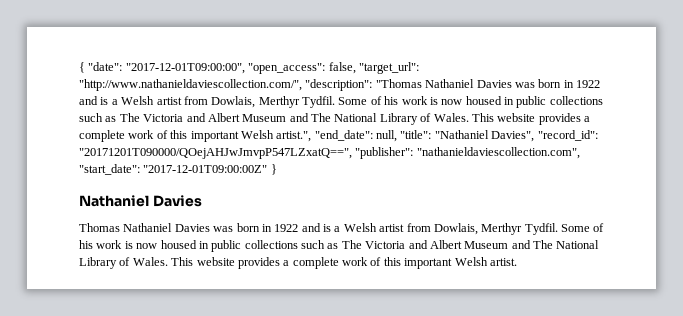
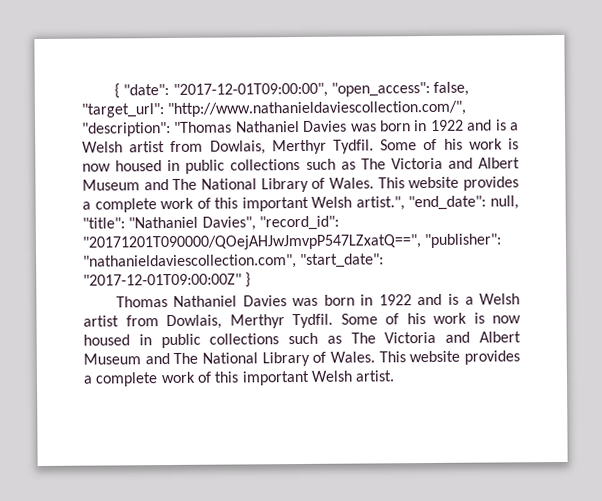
  This website provides a complete work of this important Welsh artist.", "end_date": null, "title": "Nathaniel Davies", "record_id": "20171201T090000/QOejAHJwJmvpP547LZxatQ==", "publisher": "nathanieldaviescollection.com", "start_date": "2017-12-01T09:00:00Z" }
- Nathaniel Davies

